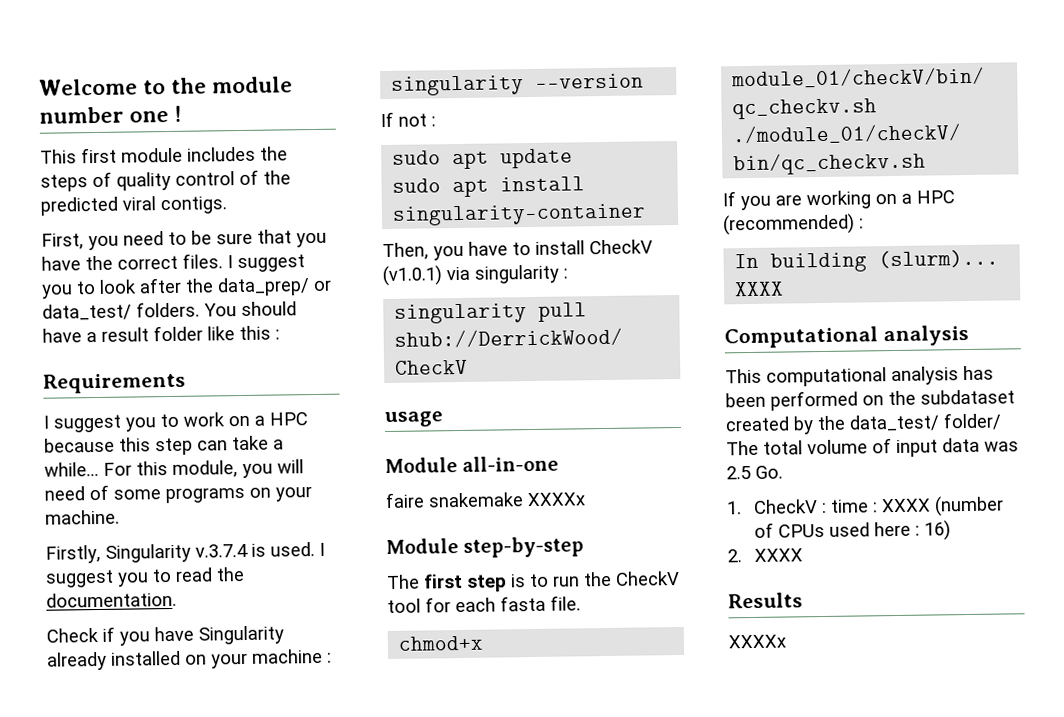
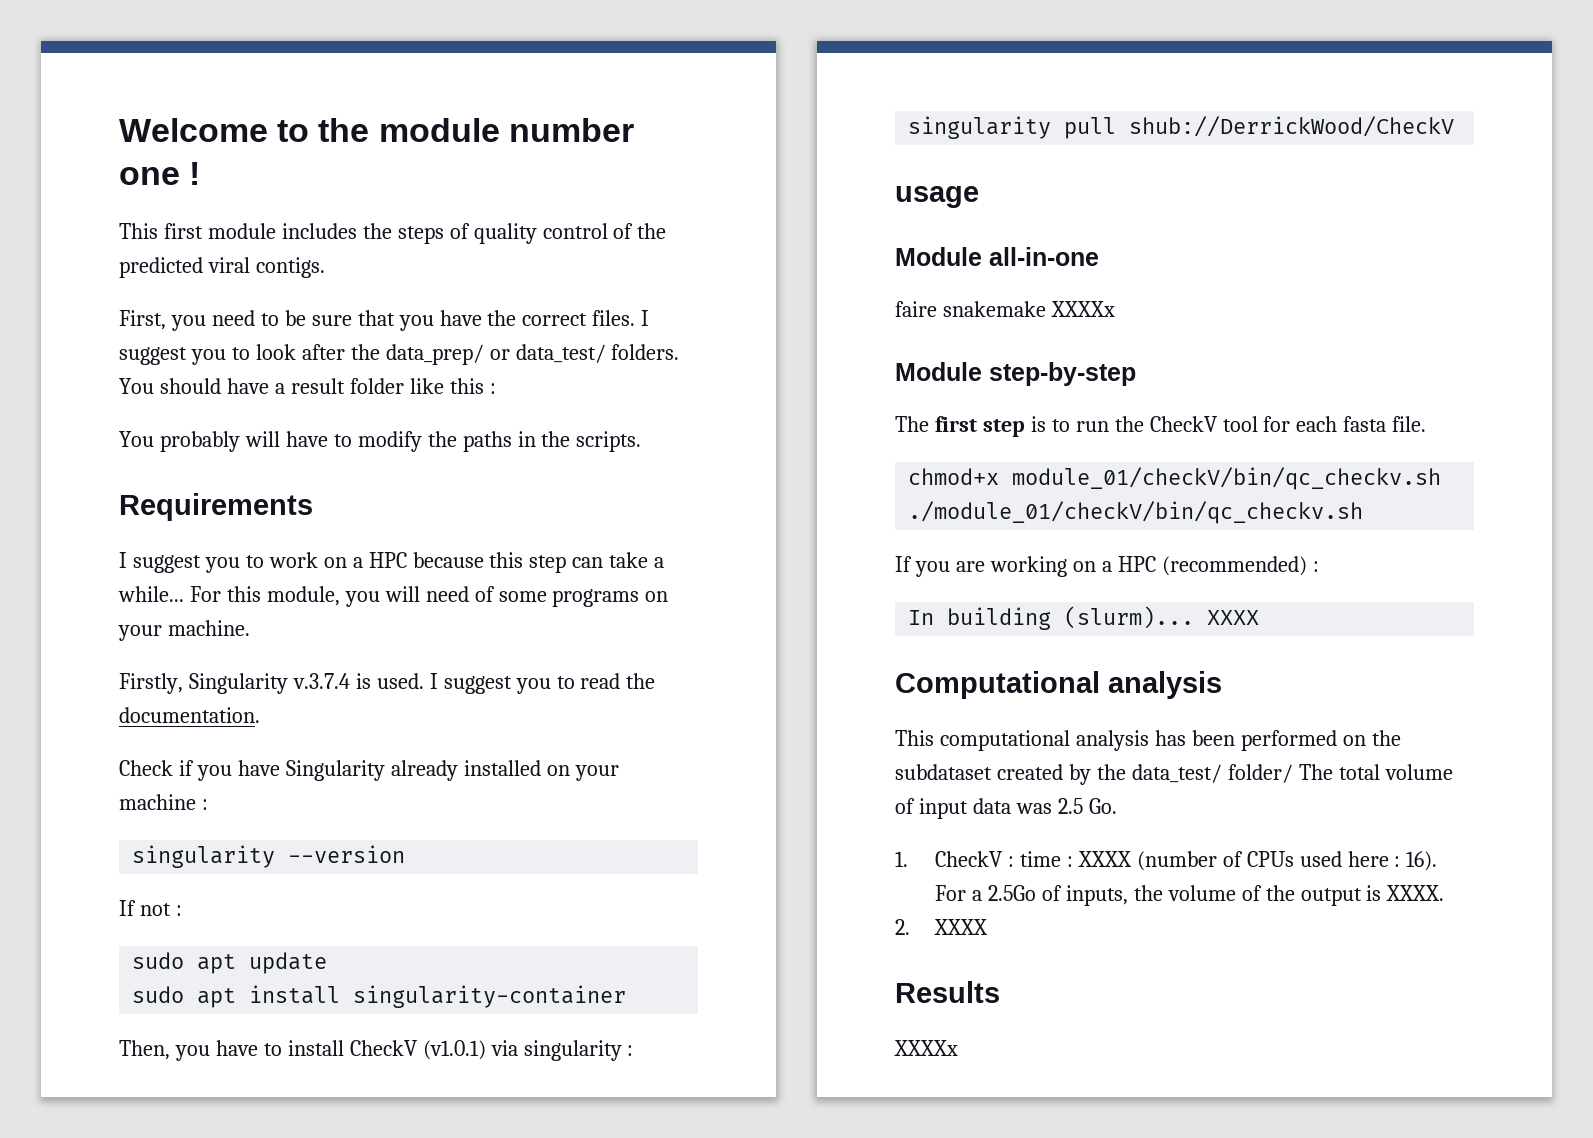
+ You probably will have to modify the paths in the scripts.
- 1. CheckV : time : XXXX (number of CPUs used here : 16)
+ 1. CheckV : time : XXXX (number of CPUs used here : 16). For a 2.5Go of inputs, the volume of the output is XXXX.

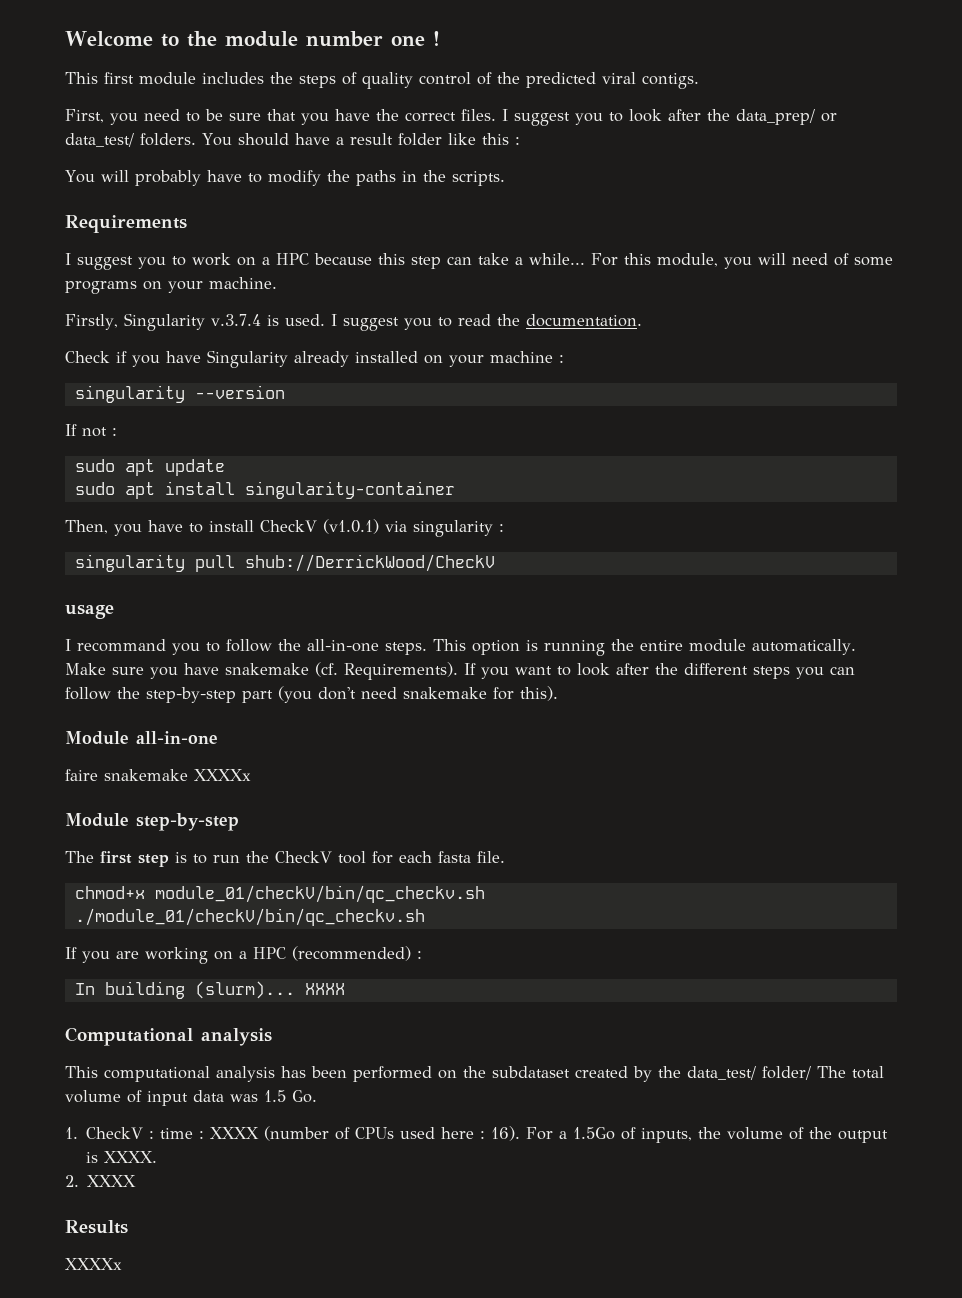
- You probably will have to modify the paths in the scripts.
+ You will probably have to modify the paths in the scripts.
+ I recommand you to follow the all-in-one steps. This option is running the entire module automatically. Make sure you have snakemake (cf. Requirements). If you want to look after the different steps you can follow the step-by-step part (you don't need snakemake for this).
- This computational analysis has been performed on the subdataset created by the data_test/ folder/ The total volume of input data was 2.5 Go.
+ This computational analysis has been performed on the subdataset created by the data_test/ folder/ The total volume of input data was 1.5 Go.
- For a 2.5Go of inputs, the volume of the output is XXXX.
+ For a 1.5Go of inputs, the volume of the output is XXXX.

